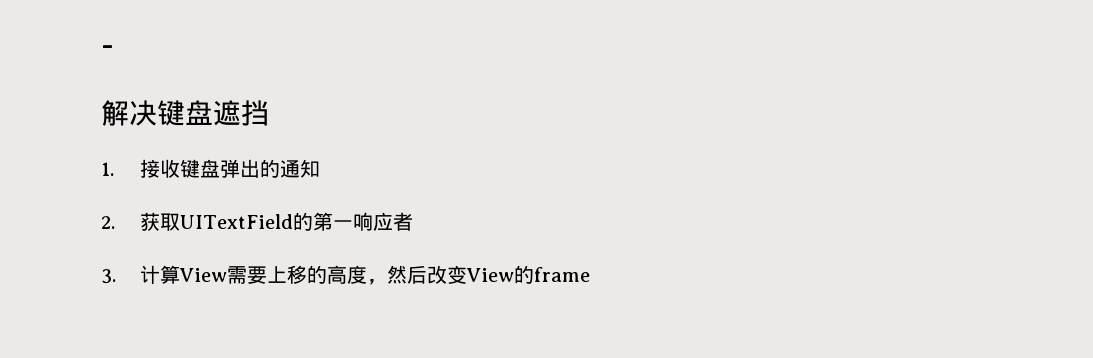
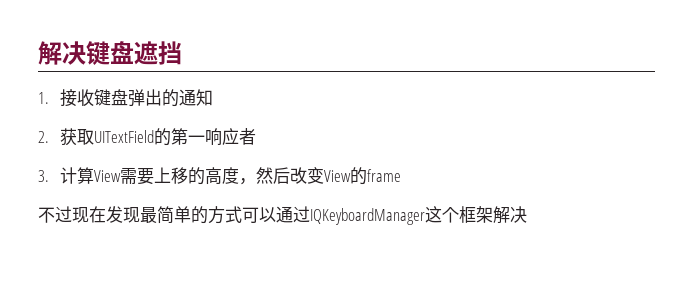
- -
+ 不过现在发现最简单的方式可以通过IQKeyboardManager这个框架解决

